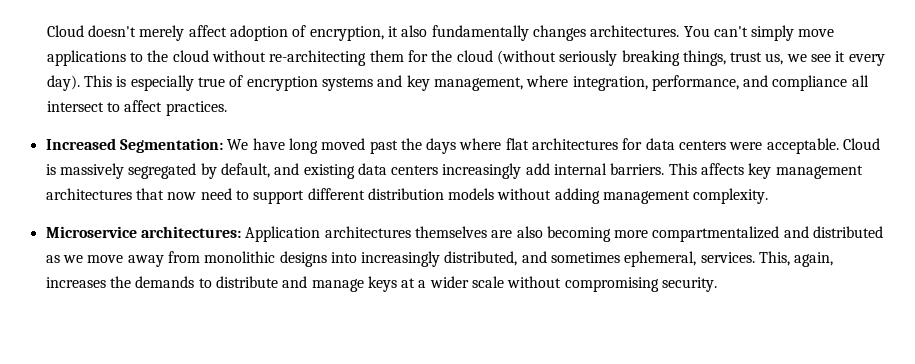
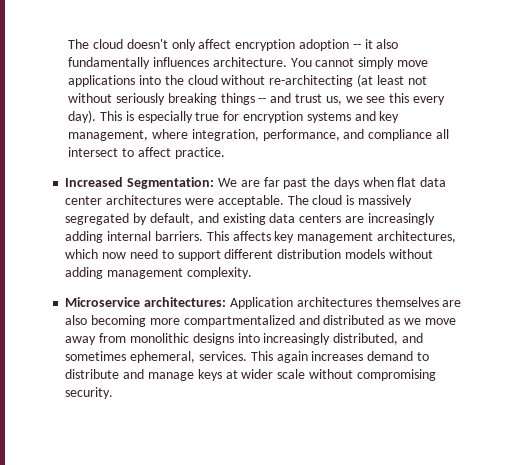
- Cloud doesn't merely affect adoption of encryption, it also fundamentally changes architectures. You can't simply move applications to the cloud without re-architecting them for the cloud (without seriously breaking things, trust us, we see it every day).
+ The cloud doesn't only affect encryption adoption -- it also fundamentally influences architecture. You cannot simply move applications into the cloud without re-architecting (at least not without seriously breaking things -- and trust us, we see this every day).
- This is especially true of encryption systems and key management, where integration, performance, and compliance all intersect to affect practices.
+ This is especially true for encryption systems and key management, where integration, performance, and compliance all intersect to affect practice.
- Increased Segmentation: We have long moved past the days where flat architectures for data centers were acceptable. Cloud is massively segregated by default, and existing data centers increasingly add internal barriers.
+ Increased Segmentation: We are far past the days when flat data center architectures were acceptable. The cloud is massively segregated by default, and existing data centers are increasingly adding internal barriers.
- This affects key management architectures that now need to support different distribution models without adding management complexity.
+ This affects key management architectures, which now need to support different distribution models without adding management complexity.
- This, again, increases the demands to distribute and manage keys at a wider scale without compromising security.
+ This again increases demand to distribute and manage keys at wider scale without compromising security.

